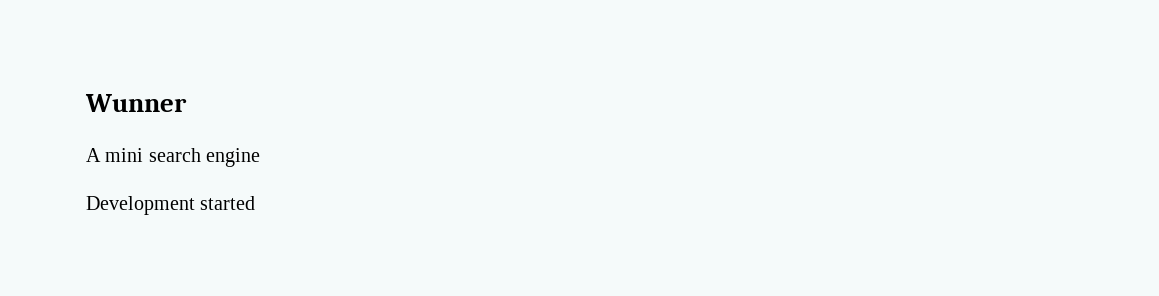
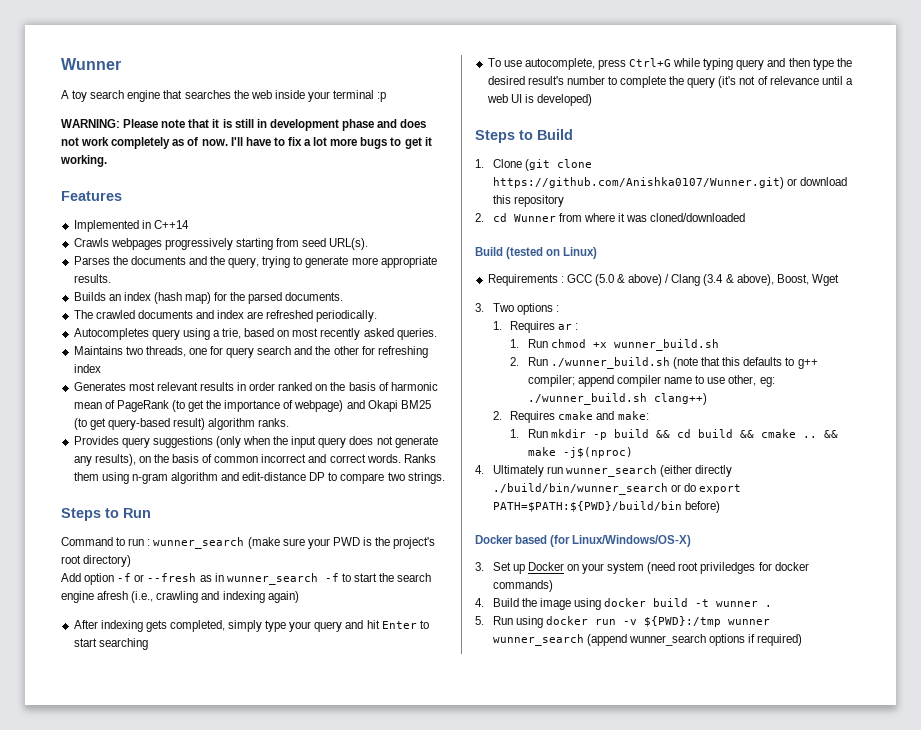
- A mini search engine
- Development started
+ A toy search engine that searches the web inside your terminal :p
+ WARNING: Please note that it is still in development phase and does not work completely as of now. I'll have to fix a lot more bugs to get it working.
+ Features
+ Implemented in C++14
+ Crawls webpages progressively starting from seed URL(s).
+ Parses the documents and the query, trying to generate more appropriate results.
+ Builds an index (hash map) for the parsed documents.
+ The crawled documents and index are refreshed periodically.
+ Autocompletes query using a trie, based on most recently asked queries.
+ Maintains two threads, one for query search and the other for refreshing index
+ Generates most relevant results in order ranked on the basis of harmonic mean of PageRank (to get the importance of webpage) and Okapi BM25 (to get query-based result) algorithm ranks.
+ Provides query suggestions (only when the input query does not generate any results), on the basis of common incorrect and correct words. Ranks them using n-gram algorithm and edit-distance DP to compare two strings.
+ Steps to Run
+ Command to run : wunner_search (make sure your PWD is the project's root directory)
+ Add option -f or --fresh as in wunner_search -f to start the search engine afresh (i.e., crawling and indexing again)
+ After indexing gets completed, simply type your query and hit Enter to start searching
+ To use autocomplete, press Ctrl+G while typing query and then type the desired result's number to complete the query (it's not of relevance until a web UI is developed)
+ Steps to Build
+ 1. Clone (git clone https://github.com/Anishka0107/Wunner.git) or download this repository
+ 2. cd Wunner from where it was cloned/downloaded
+ Build (tested on Linux)
+ Requirements : GCC (5.0 & above) / Clang (3.4 & above), Boost, Wget
+ 3. Two options :
+ 1. Requires ar :
+ 1. Run chmod +x wunner_build.sh
+ 2. Run ./wunner_build.sh (note that this defaults to g++ compiler; append compiler name to use other, eg: ./wunner_build.sh clang++)
+ 2. Requires cmake and make:
+ 1. Run mkdir -p build && cd build && cmake .. && make -j$(nproc)
+ 4. Ultimately run wunner_search (either directly ./build/bin/wunner_search or do export PATH=$PATH:${PWD}/build/bin before)
+ Docker based (for Linux/Windows/OS-X)
+ 3. Set up Docker on your system (need root priviledges for docker commands)
+ 4. Build the image using docker build -t wunner .
+ 5. Run using docker run -v ${PWD}:/tmp wunner wunner_search (append wunner_search options if required)

